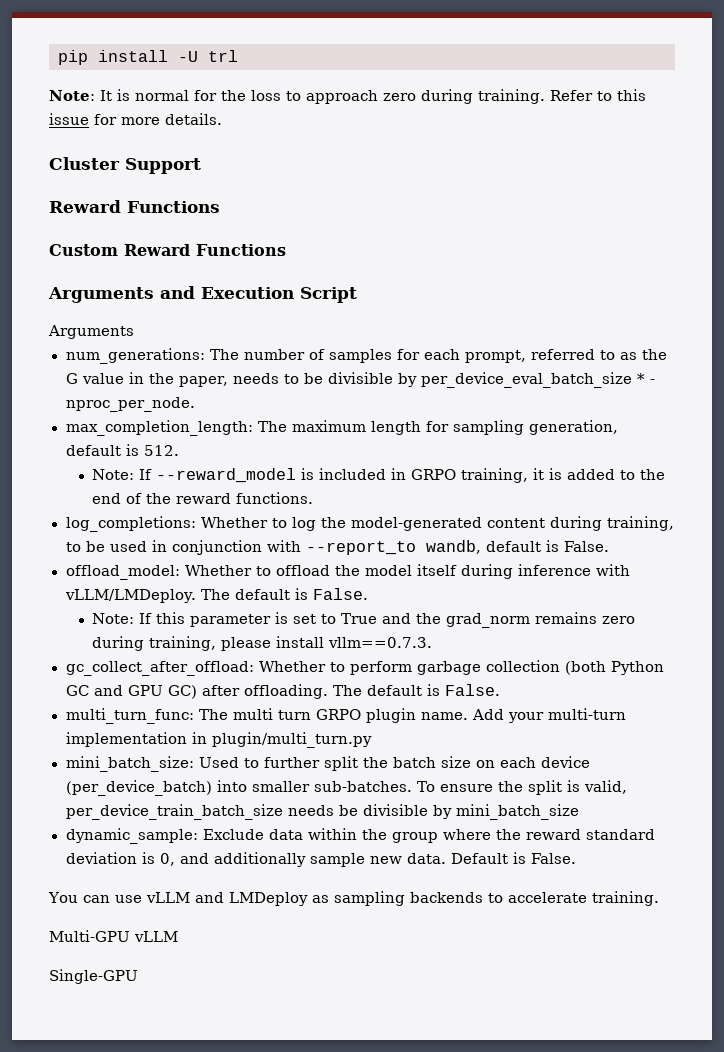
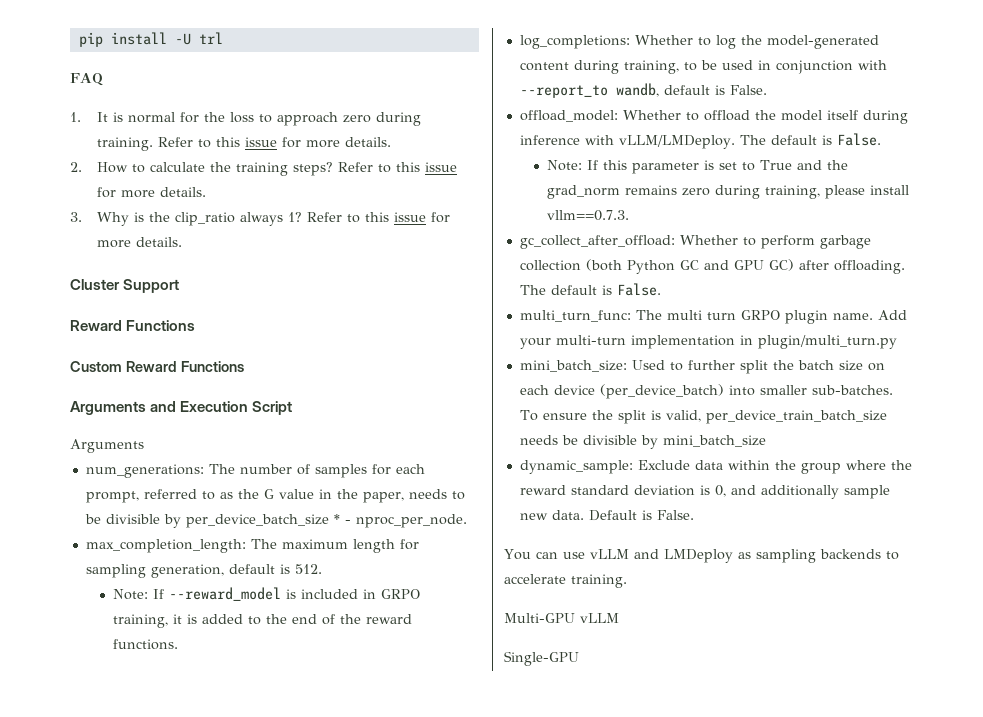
- Note: It is normal for the loss to approach zero during training.
+ FAQ
+ 1. It is normal for the loss to approach zero during training.
+ 2. How to calculate the training steps? Refer to this issue for more details.
+ 3. Why is the clip_ratio always 1? Refer to this issue for more details.
- num_generations: The number of samples for each prompt, referred to as the G value in the paper, needs to be divisible by per_device_eval_batch_size * - nproc_per_node.
+ num_generations: The number of samples for each prompt, referred to as the G value in the paper, needs to be divisible by per_device_batch_size * - nproc_per_node.

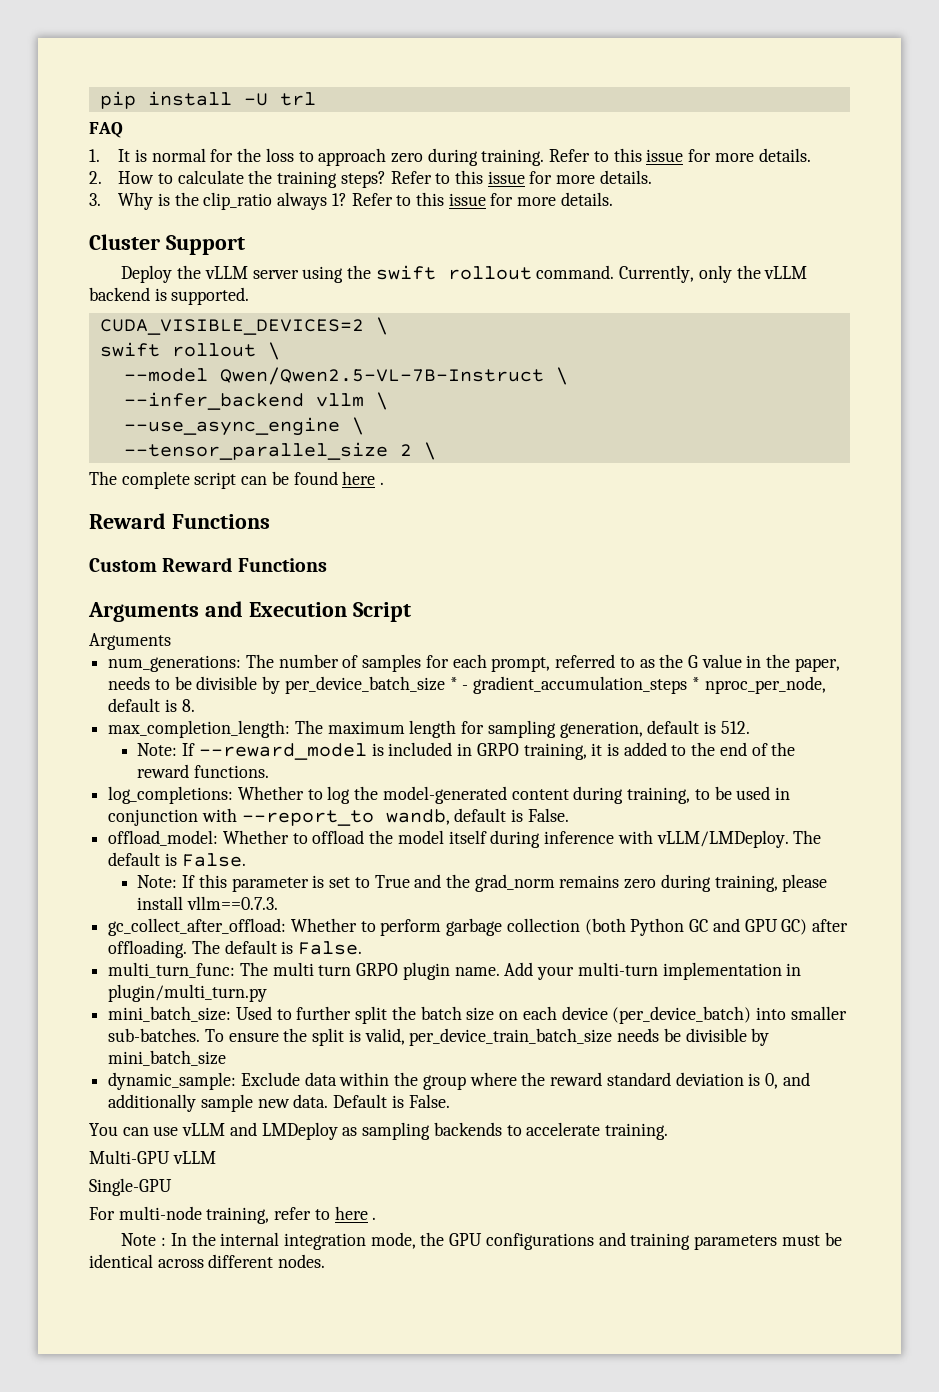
+ Deploy the vLLM server using the swift rollout command. Currently, only the vLLM backend is supported.
+ CUDA_VISIBLE_DEVICES=2 \
+ swift rollout \
+ --model Qwen/Qwen2.5-VL-7B-Instruct \
+ --infer_backend vllm \
+ --use_async_engine \
+ --tensor_parallel_size 2 \
+ The complete script can be found here .
- num_generations: The number of samples for each prompt, referred to as the G value in the paper, needs to be divisible by per_device_batch_size * - nproc_per_node.
+ num_generations: The number of samples for each prompt, referred to as the G value in the paper, needs to be divisible by per_device_batch_size * - gradient_accumulation_steps * nproc_per_node, default is 8.
+ For multi-node training, refer to here .
+ Note : In the internal integration mode, the GPU configurations and training parameters must be identical across different nodes.

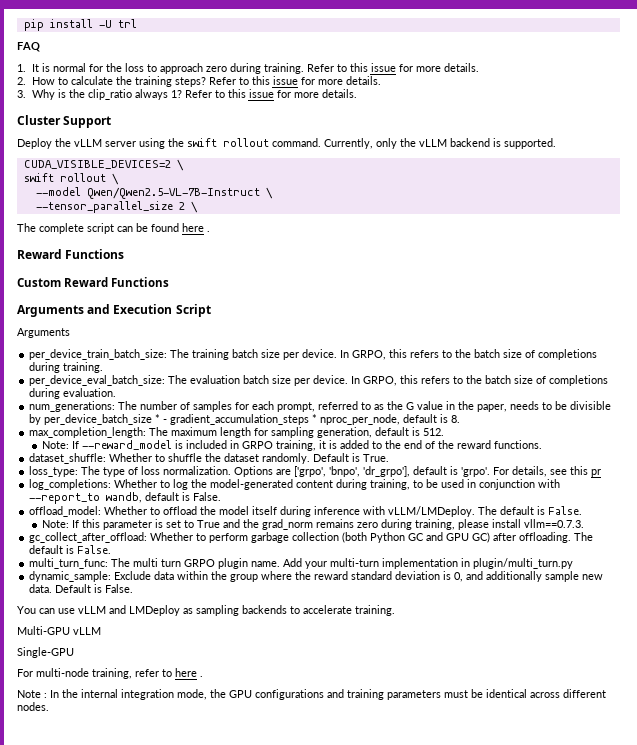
- --infer_backend vllm \
- --use_async_engine \
+ per_device_train_batch_size: The training batch size per device. In GRPO, this refers to the batch size of completions during training.
+ per_device_eval_batch_size: The evaluation batch size per device. In GRPO, this refers to the batch size of completions during evaluation.
+ dataset_shuffle: Whether to shuffle the dataset randomly. Default is True.
+ loss_type: The type of loss normalization. Options are ['grpo', 'bnpo', 'dr_grpo'], default is 'grpo'. For details, see this pr
- mini_batch_size: Used to further split the batch size on each device (per_device_batch) into smaller sub-batches. To ensure the split is valid, per_device_train_batch_size needs be divisible by mini_batch_size

